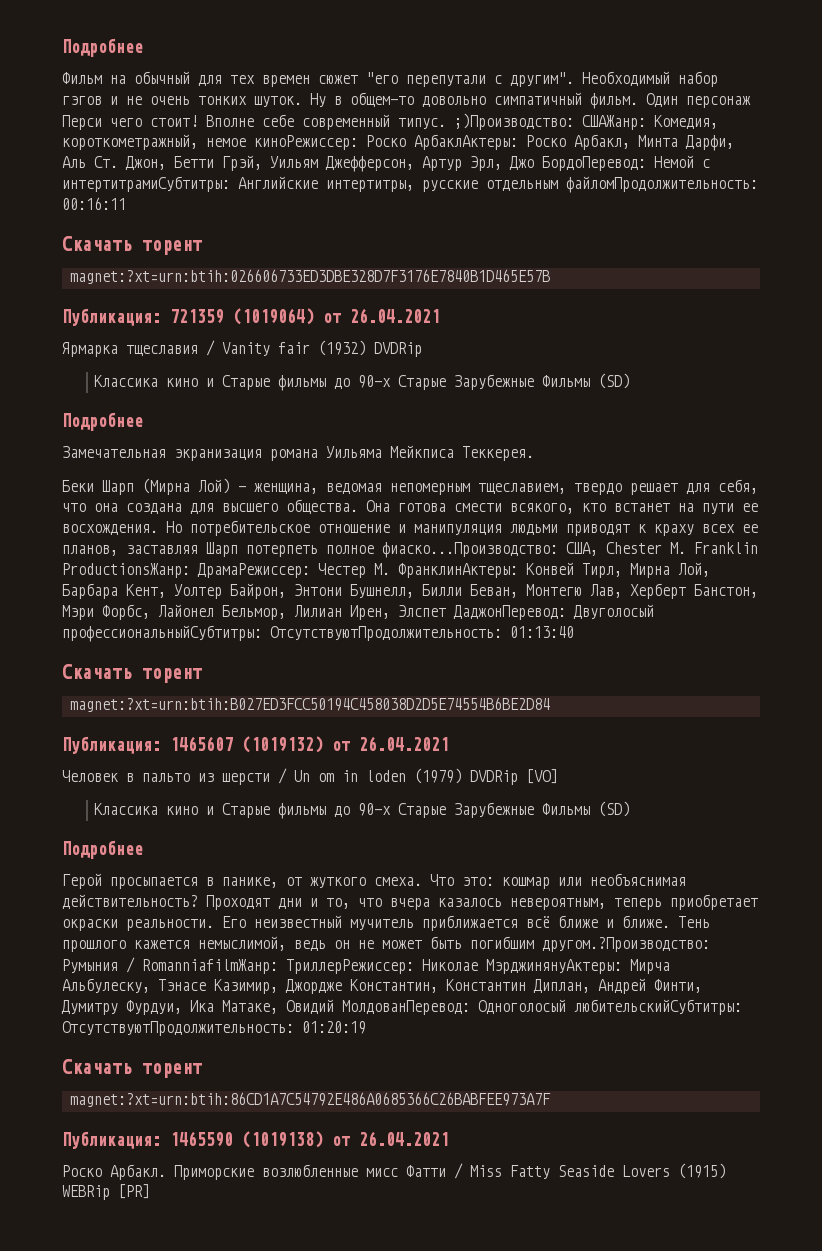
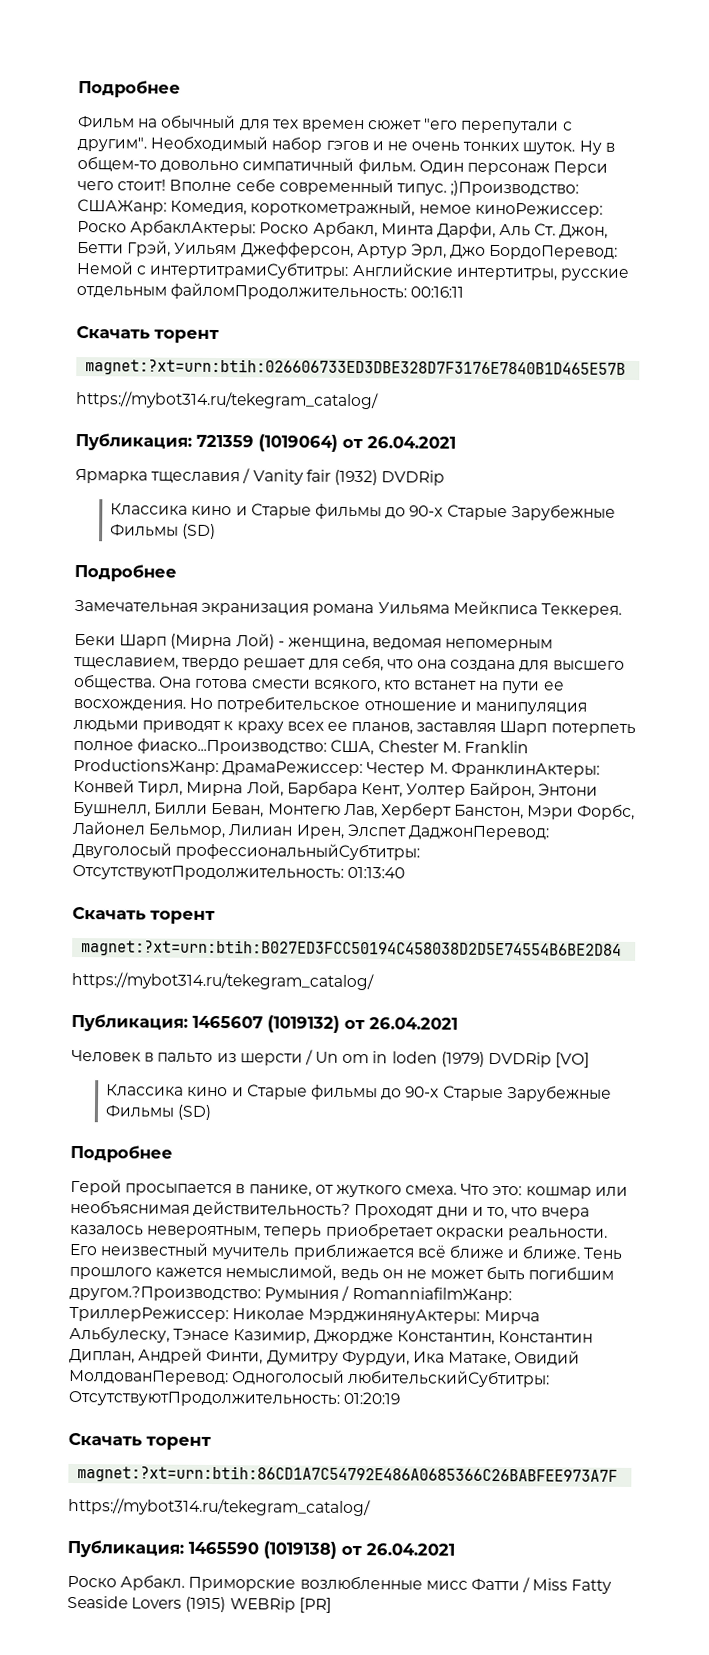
  magnet:?xt=urn:btih:026606733ED3DBE328D7F3176E7840B1D465E57B
+ https://mybot314.ru/tekegram_catalog/
  magnet:?xt=urn:btih:B027ED3FCC50194C458038D2D5E74554B6BE2D84
+ https://mybot314.ru/tekegram_catalog/
  magnet:?xt=urn:btih:86CD1A7C54792E486A0685366C26BABFEE973A7F
+ https://mybot314.ru/tekegram_catalog/

